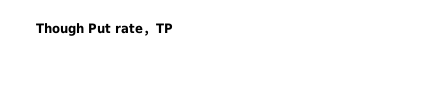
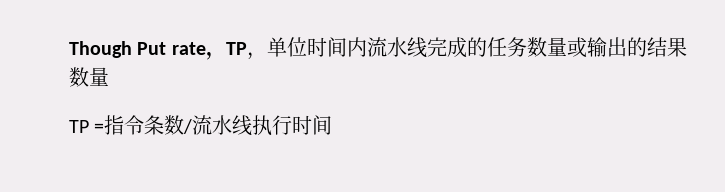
- Though Put rate，TP
+ Though Put rate，TP，单位时间内流水线完成的任务数量或输出的结果数量
+ TP =指令条数/流水线执行时间

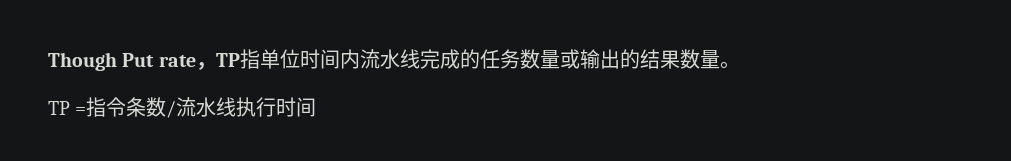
- Though Put rate，TP，单位时间内流水线完成的任务数量或输出的结果数量
+ Though Put rate，TP指单位时间内流水线完成的任务数量或输出的结果数量。

